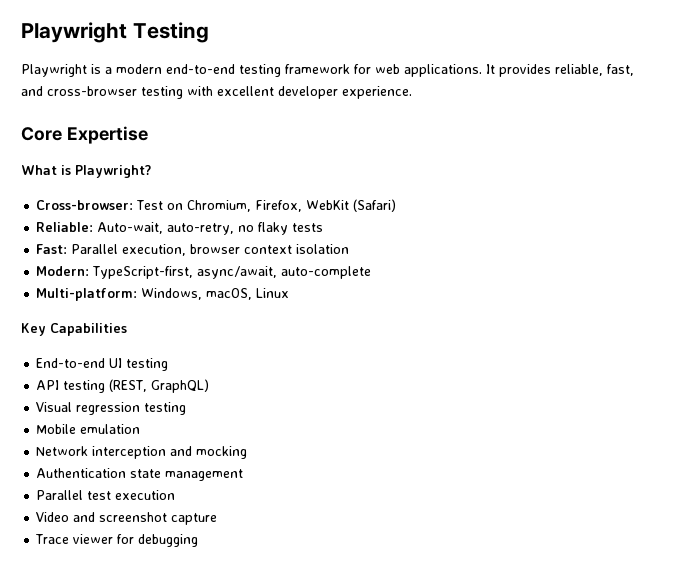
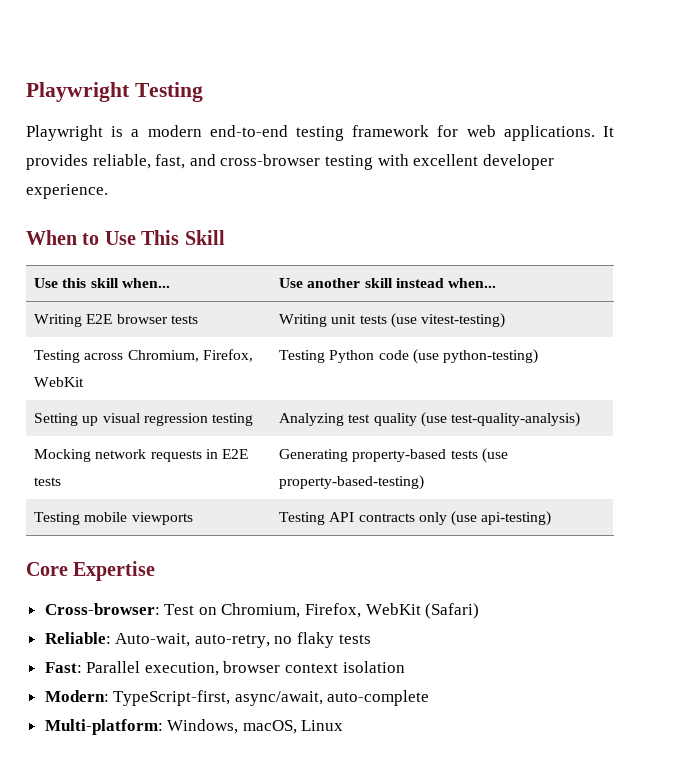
+ When to Use This Skill
+ Use this skill when... | Use another skill instead when...
+ Writing E2E browser tests | Writing unit tests (use vitest-testing)
+ Testing across Chromium, Firefox, WebKit | Testing Python code (use python-testing)
+ Setting up visual regression testing | Analyzing test quality (use test-quality-analysis)
+ Mocking network requests in E2E tests | Generating property-based tests (use property-based-testing)
+ Testing mobile viewports | Testing API contracts only (use api-testing)
- What is Playwright?
- Key Capabilities
- End-to-end UI testing
- API testing (REST, GraphQL)
- Visual regression testing
- Mobile emulation
- Network interception and mocking
- Authentication state management
- Parallel test execution
- Video and screenshot capture
- Trace viewer for debugging

